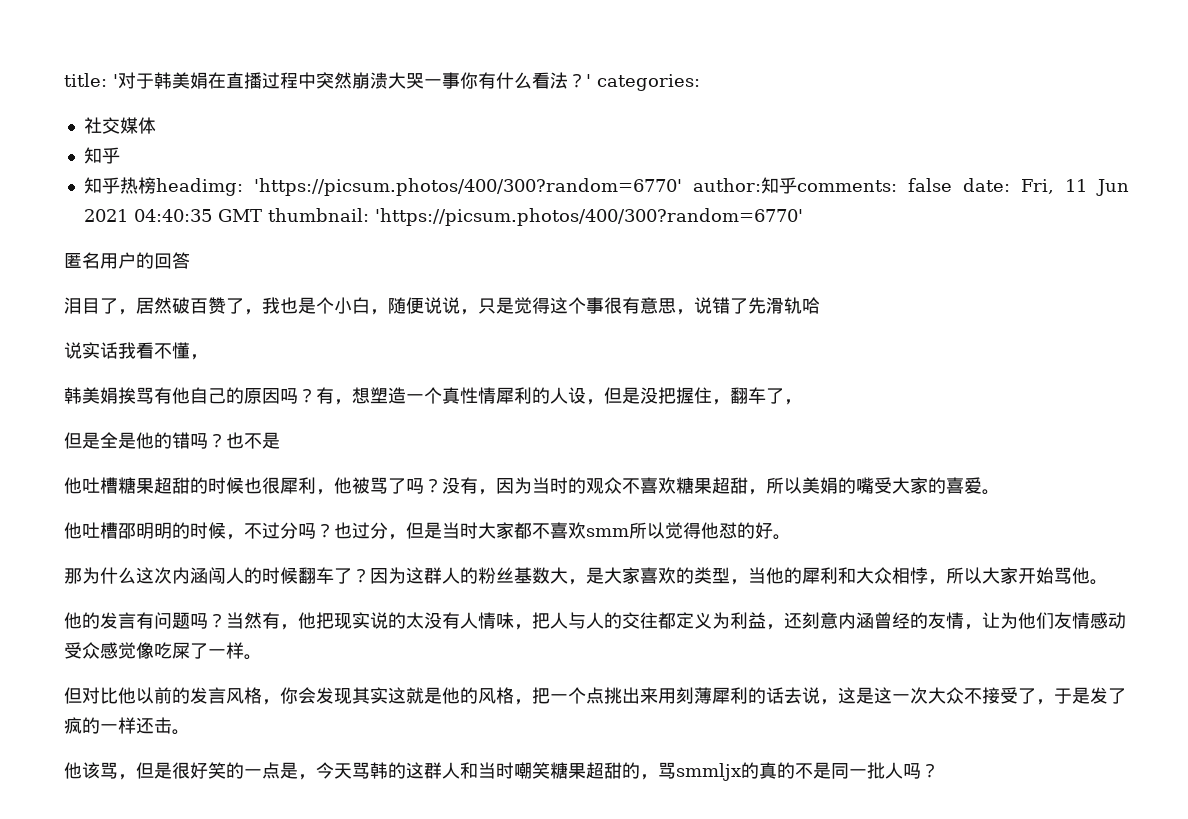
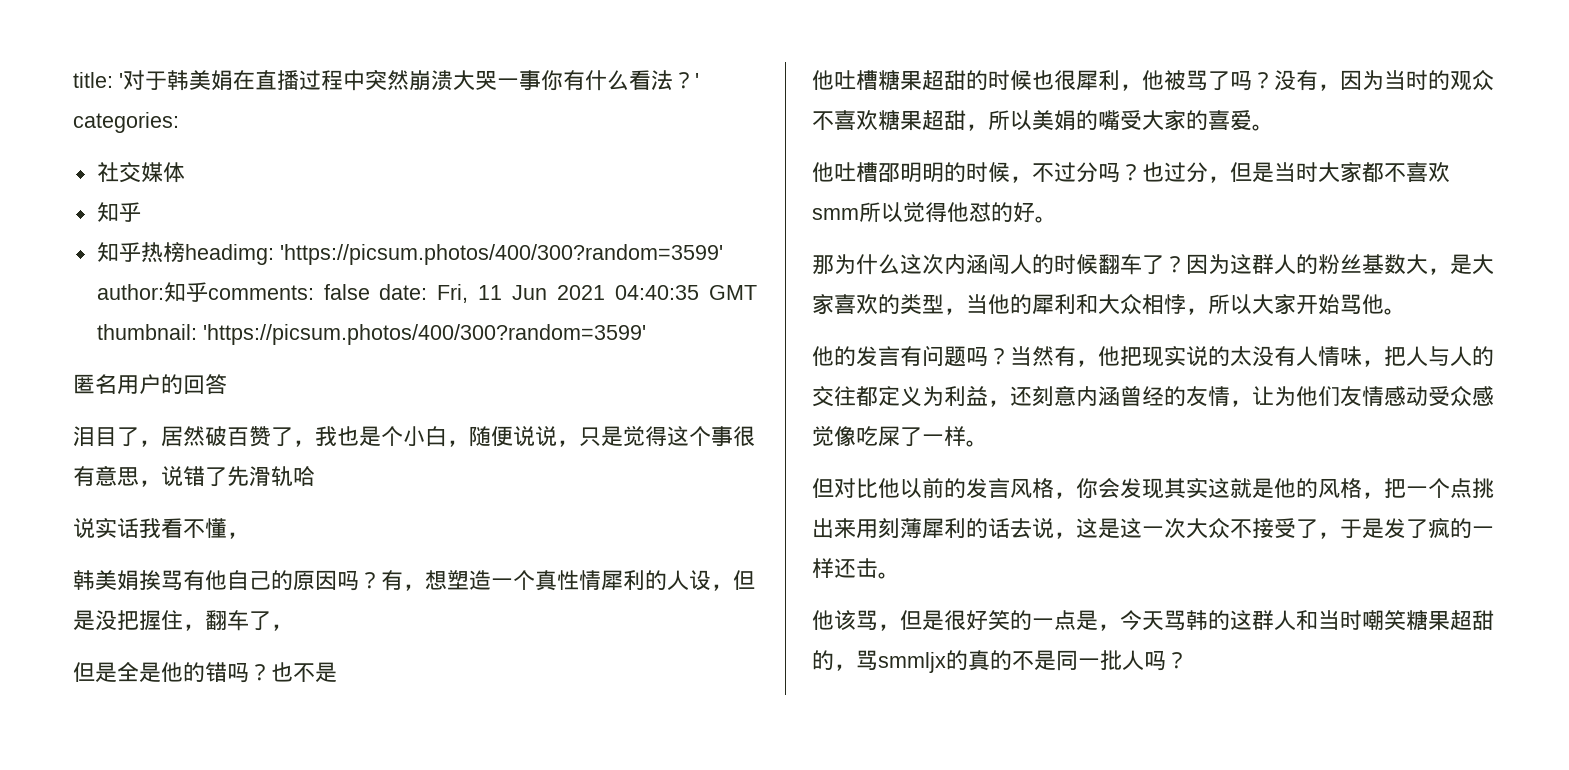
- 知乎热榜headimg: 'https://picsum.photos/400/300?random=6770' author:知乎comments: false date: Fri, 11 Jun 2021 04:40:35 GMT thumbnail: 'https://picsum.photos/400/300?random=6770'
+ 知乎热榜headimg: 'https://picsum.photos/400/300?random=3599' author:知乎comments: false date: Fri, 11 Jun 2021 04:40:35 GMT thumbnail: 'https://picsum.photos/400/300?random=3599'

